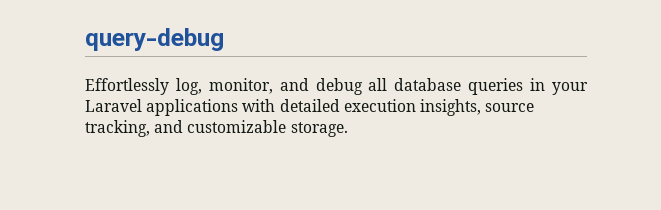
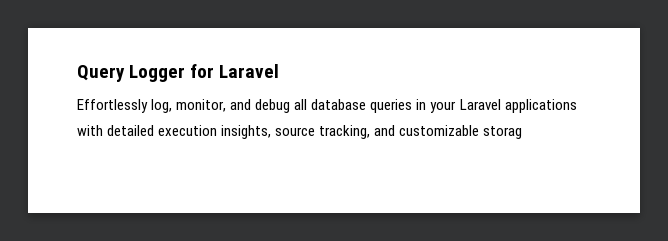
- query-debug
+ Query Logger for Laravel
- Effortlessly log, monitor, and debug all database queries in your Laravel applications with detailed execution insights, source tracking, and customizable storage.
+ Effortlessly log, monitor, and debug all database queries in your Laravel applications with detailed execution insights, source tracking, and customizable storag

